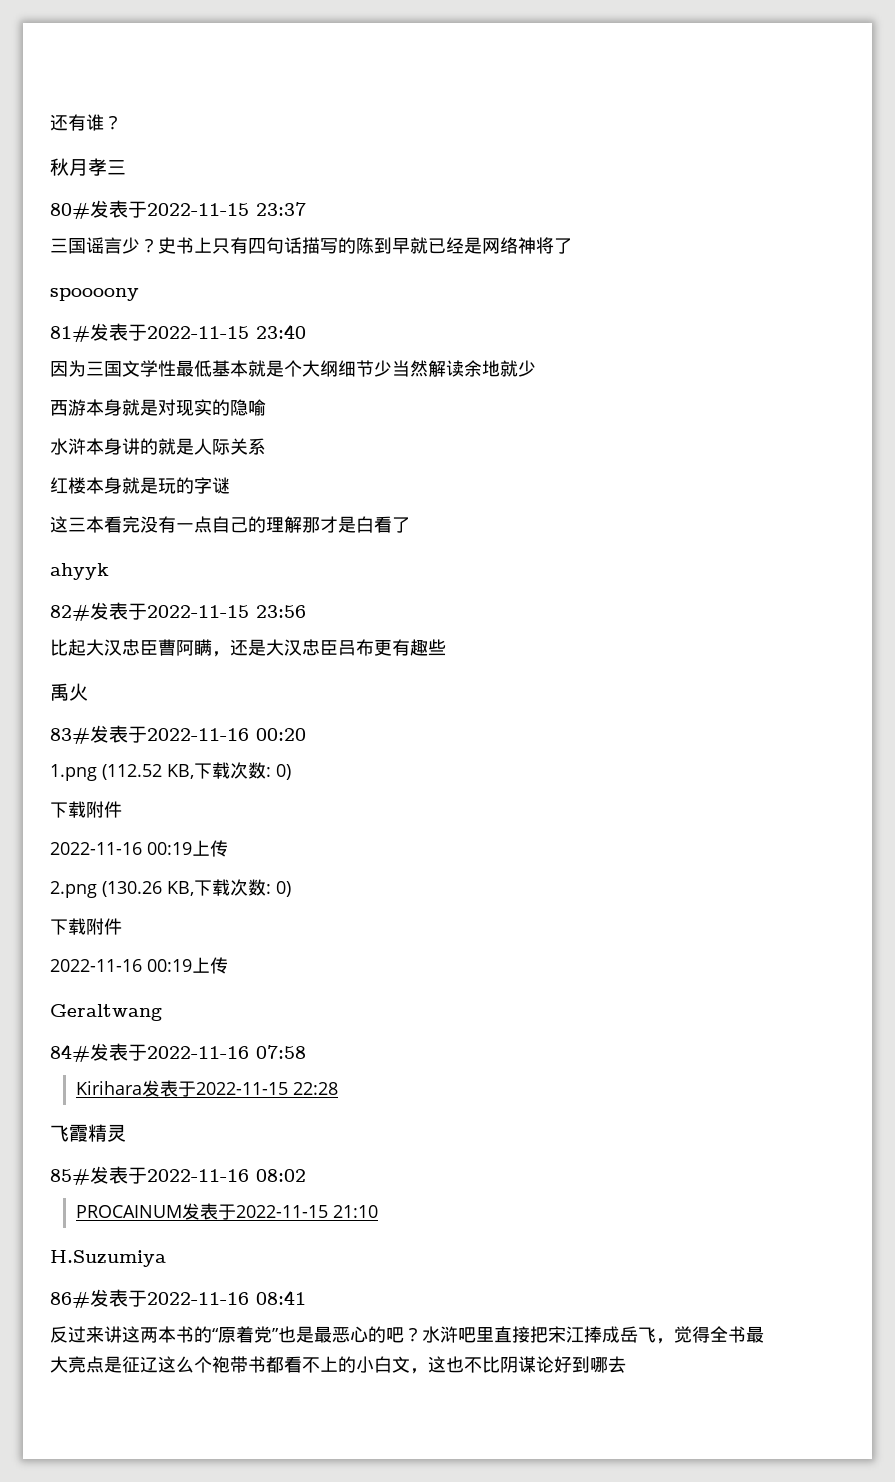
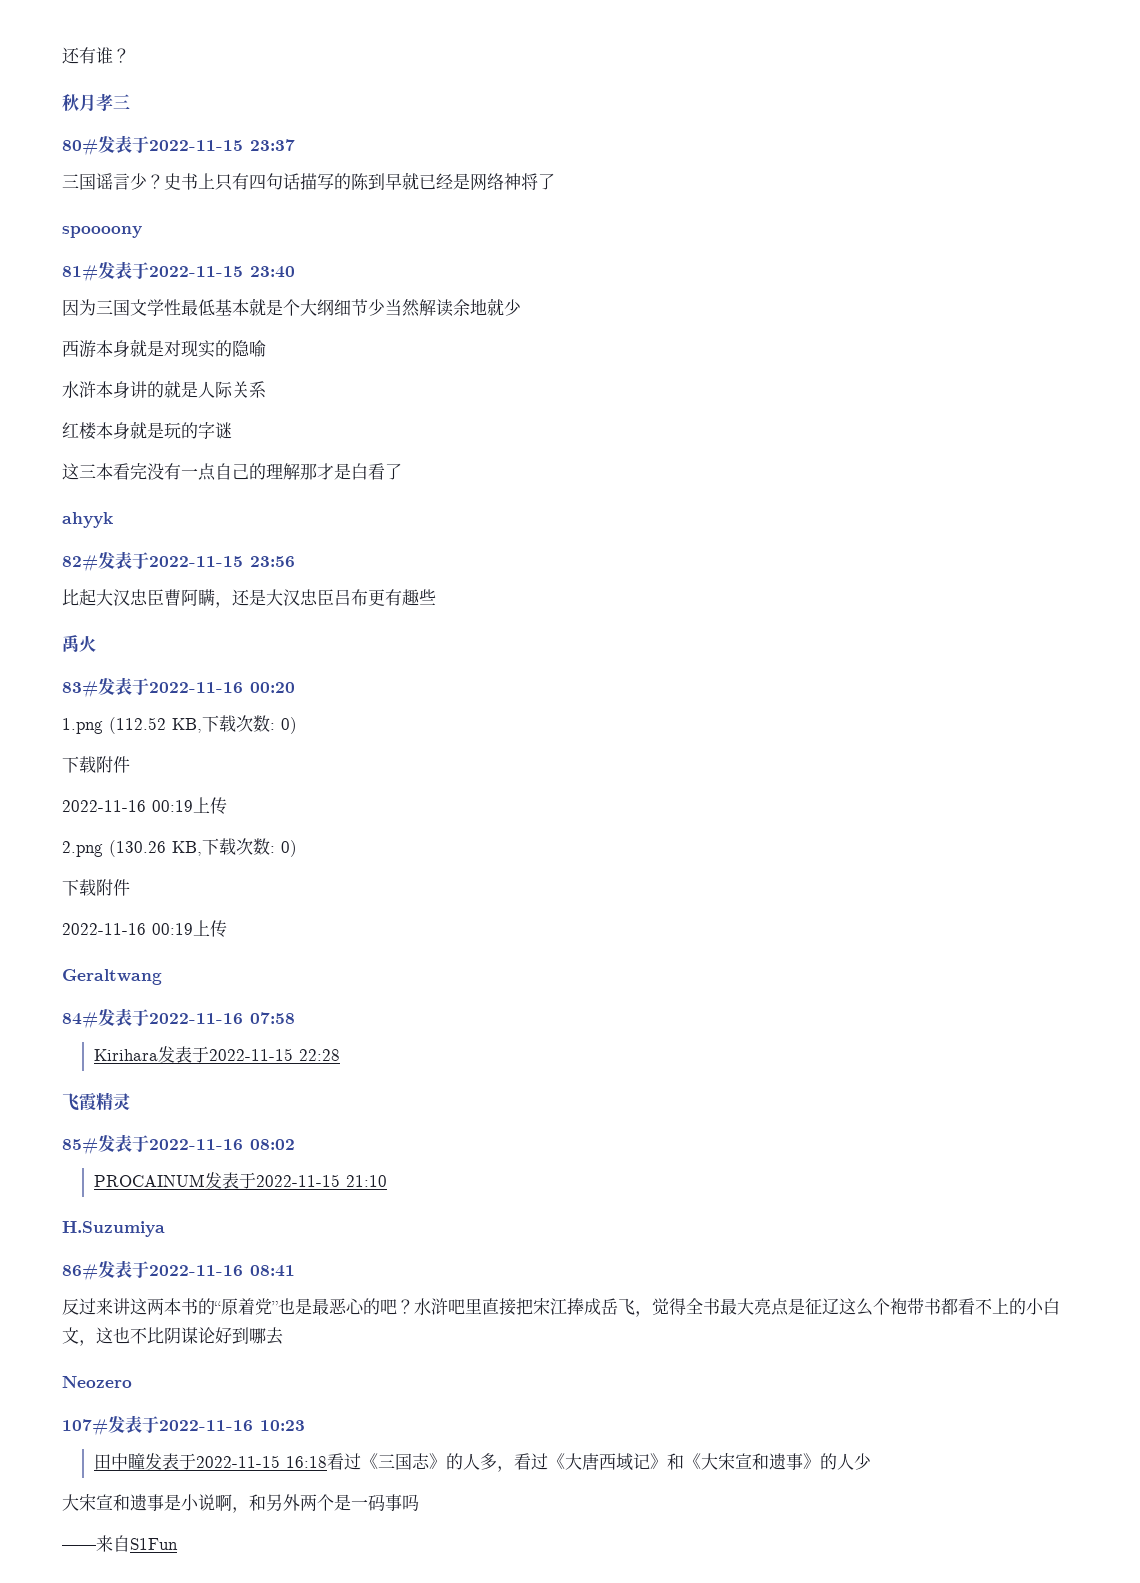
+ Neozero
+ 107#发表于2022-11-16 10:23
+ 田中瞳发表于2022-11-15 16:18看过《三国志》的人多，看过《大唐西域记》和《大宋宣和遗事》的人少
+ 大宋宣和遗事是小说啊，和另外两个是一码事吗
+ ——来自S1Fun

